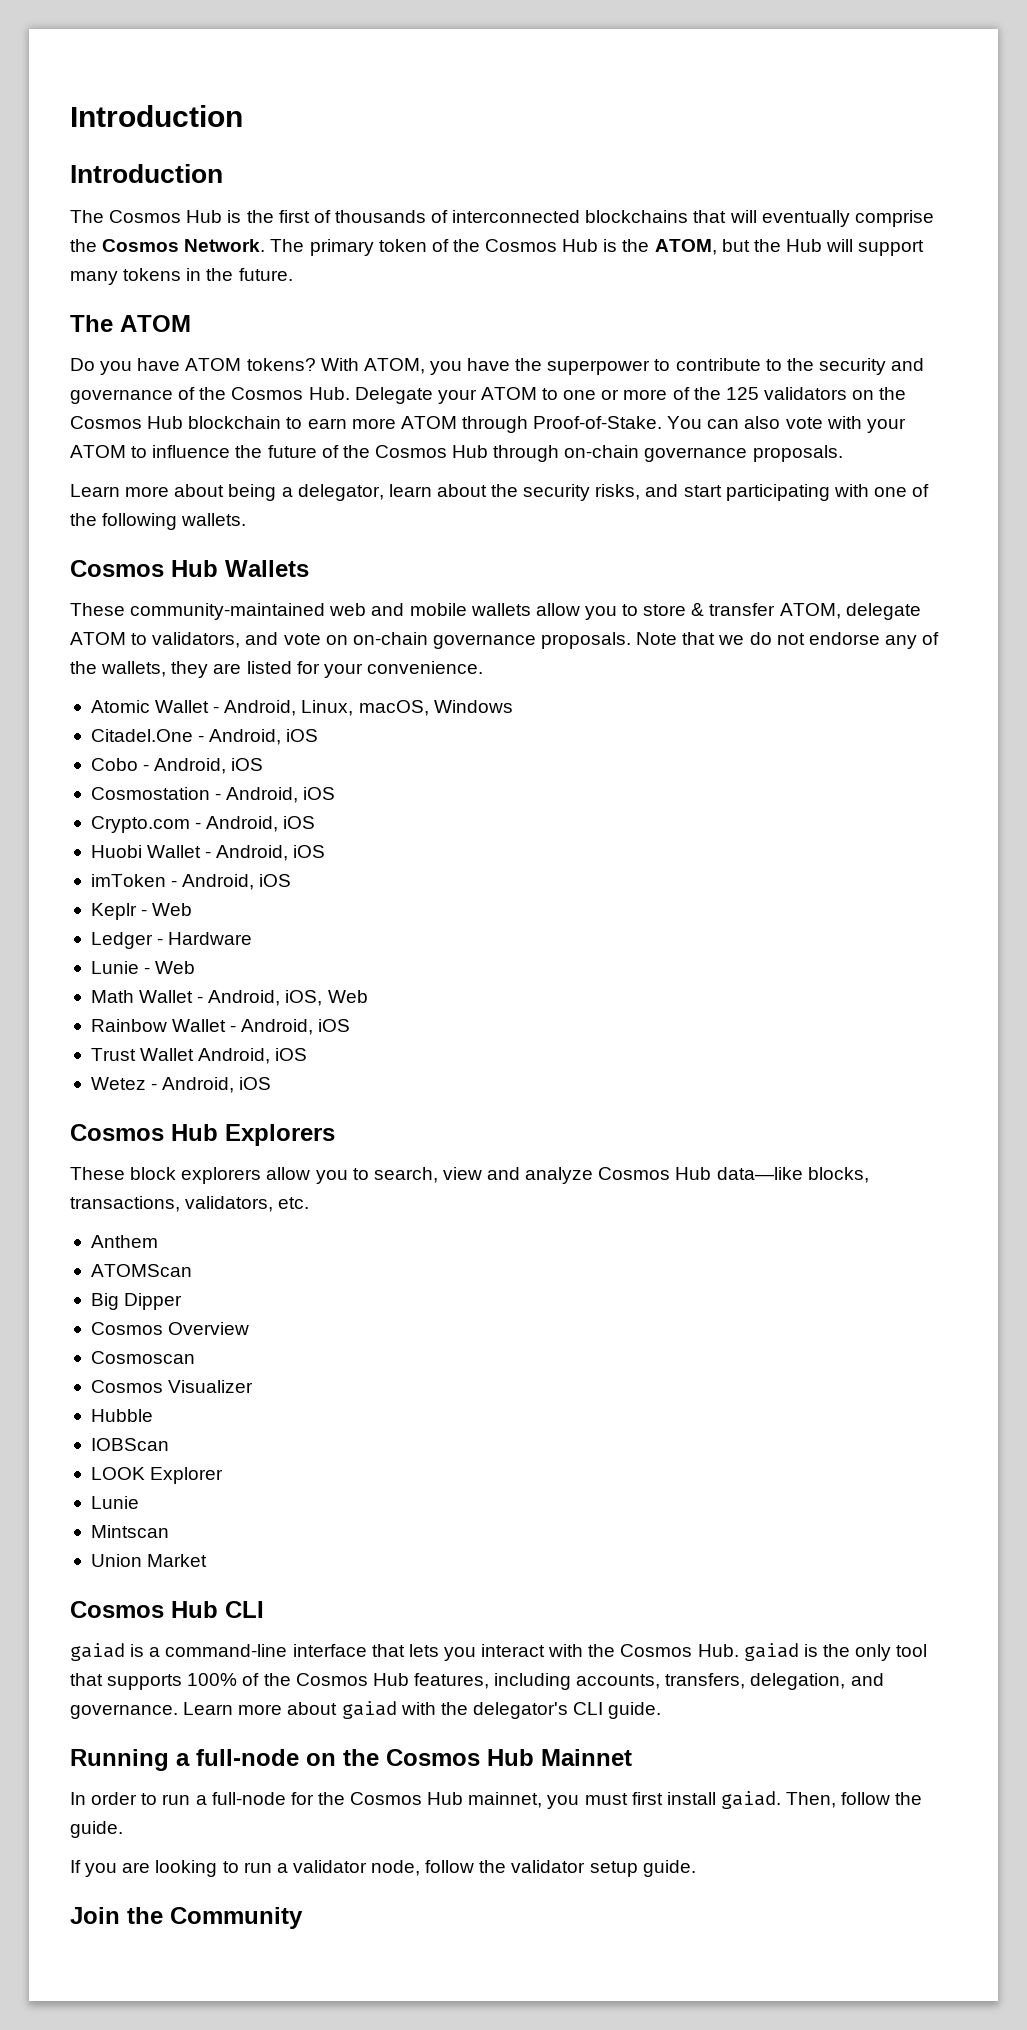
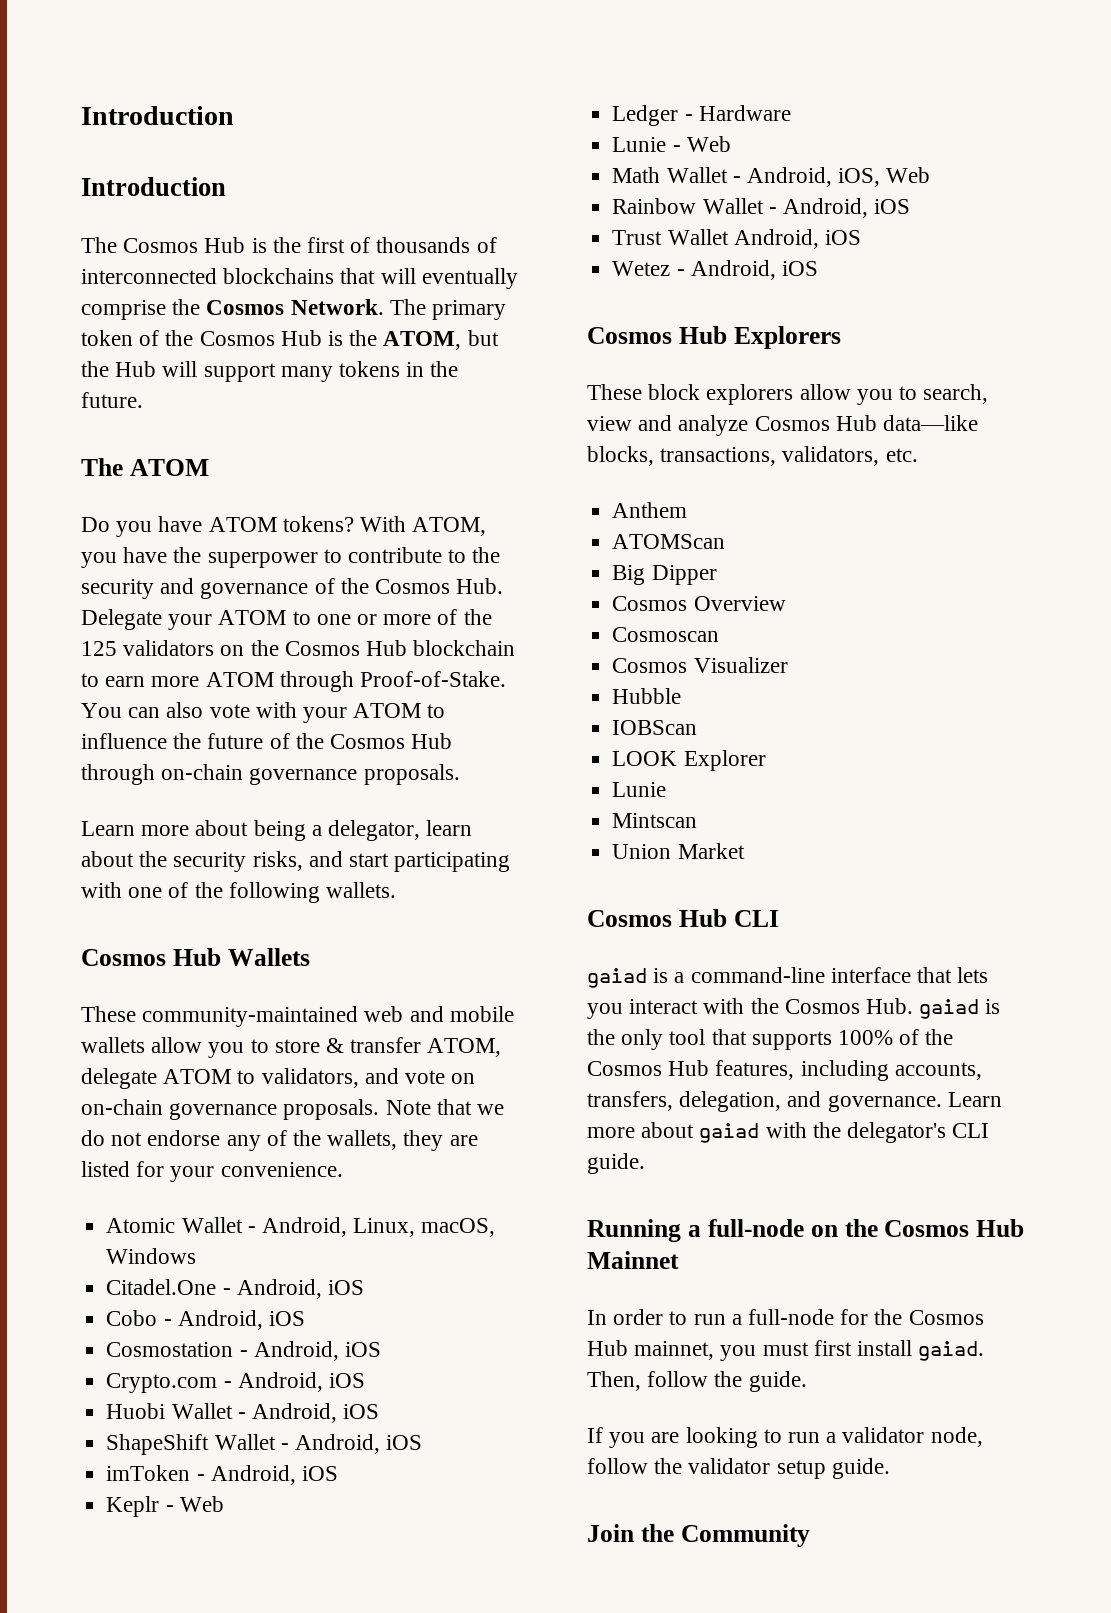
+ ShapeShift Wallet - Android, iOS

